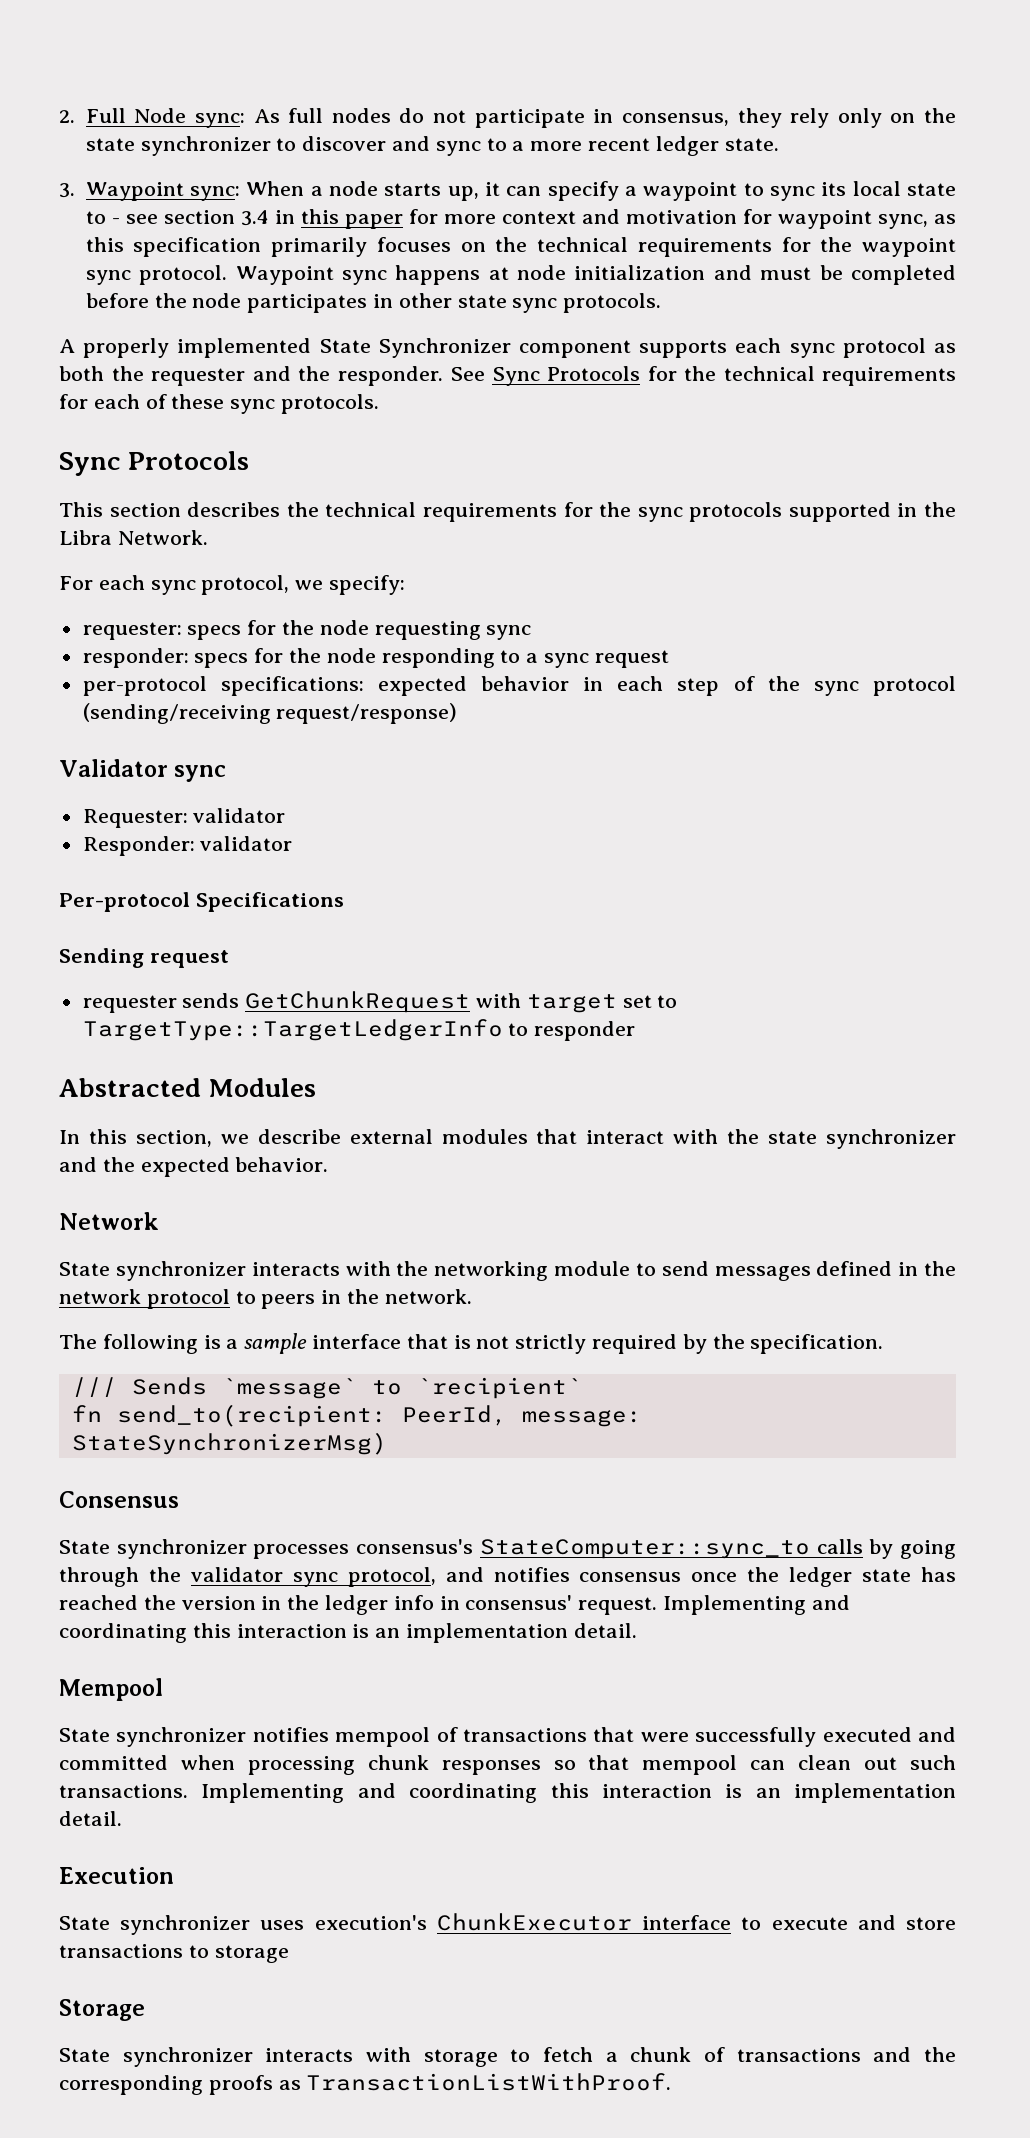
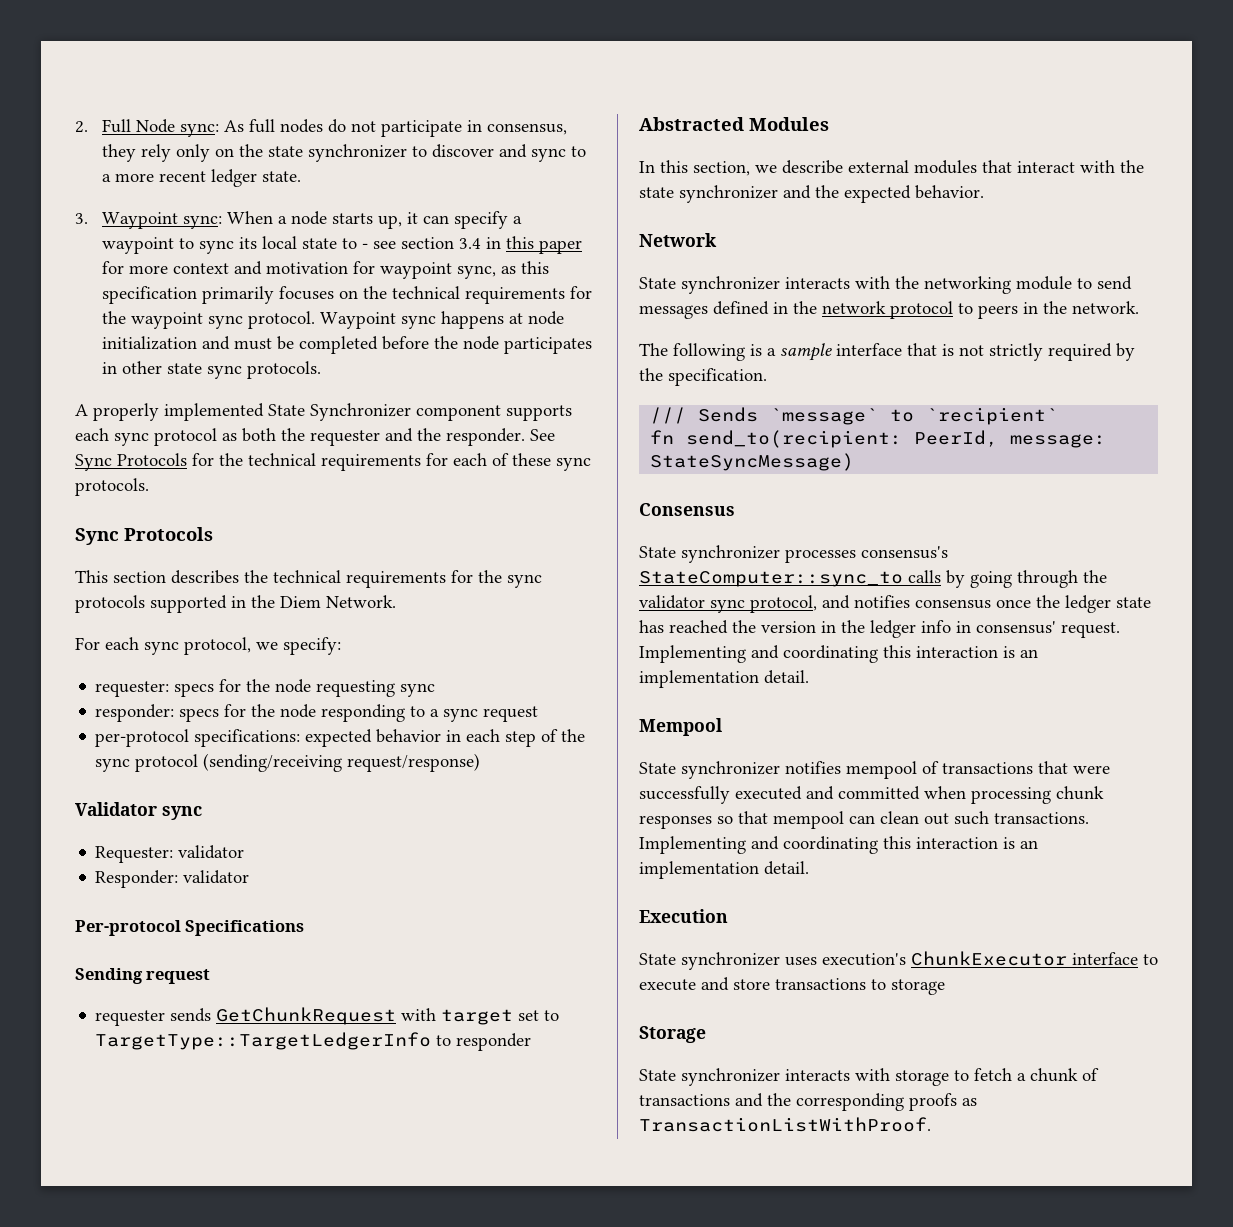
- This section describes the technical requirements for the sync protocols supported in the Libra Network.
+ This section describes the technical requirements for the sync protocols supported in the Diem Network.
- fn send_to(recipient: PeerId, message: StateSynchronizerMsg)
+ fn send_to(recipient: PeerId, message: StateSyncMessage)

